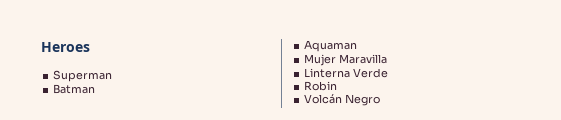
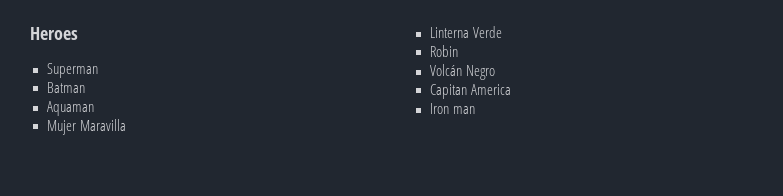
+ Capitan America
+ Iron man

